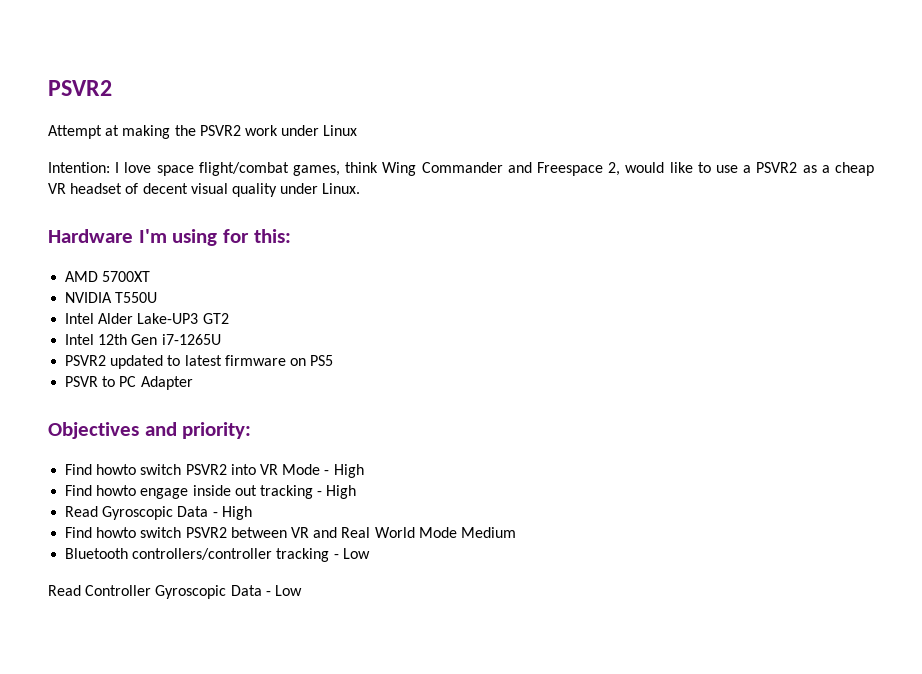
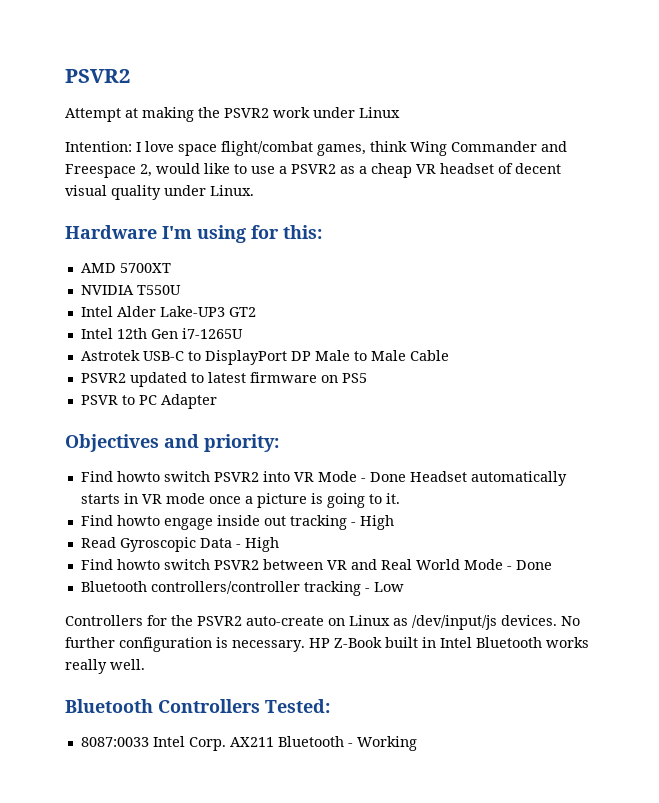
+ Astrotek USB-C to DisplayPort DP Male to Male Cable
- Find howto switch PSVR2 into VR Mode - High
+ Find howto switch PSVR2 into VR Mode - Done Headset automatically starts in VR mode once a picture is going to it.
- Find howto switch PSVR2 between VR and Real World Mode Medium
+ Find howto switch PSVR2 between VR and Real World Mode - Done
- Read Controller Gyroscopic Data - Low
+ Controllers for the PSVR2 auto-create on Linux as /dev/input/js devices. No further configuration is necessary. HP Z-Book built in Intel Bluetooth works really well.
+ Bluetooth Controllers Tested:
+ 8087:0033 Intel Corp. AX211 Bluetooth - Working

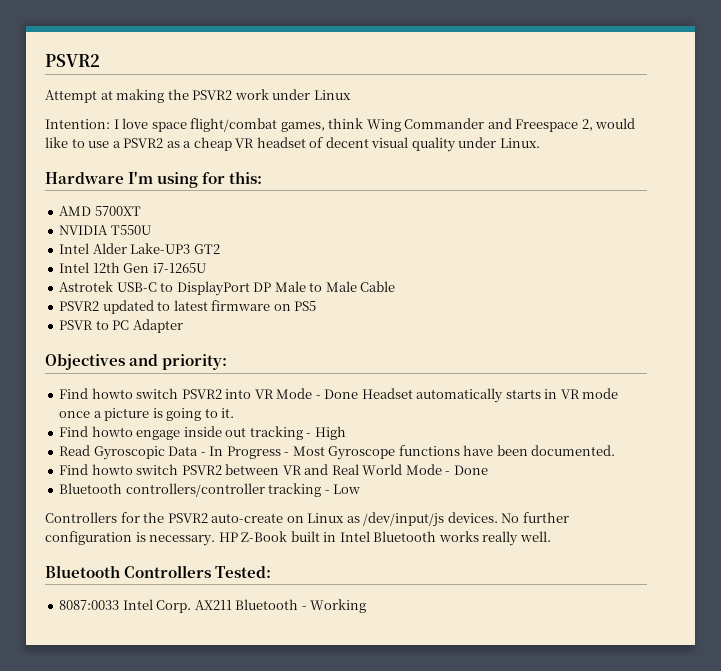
- Read Gyroscopic Data - High
+ Read Gyroscopic Data - In Progress - Most Gyroscope functions have been documented.

